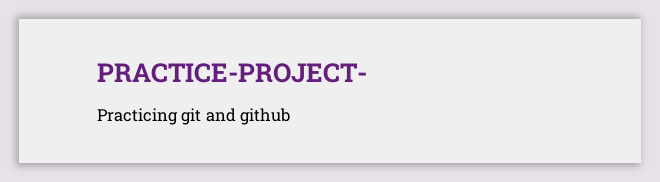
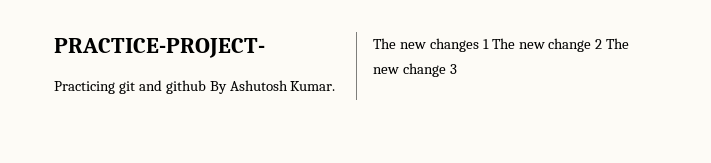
- Practicing git and github
+ Practicing git and github By Ashutosh Kumar. The new changes 1 The new change 2 The new change 3

